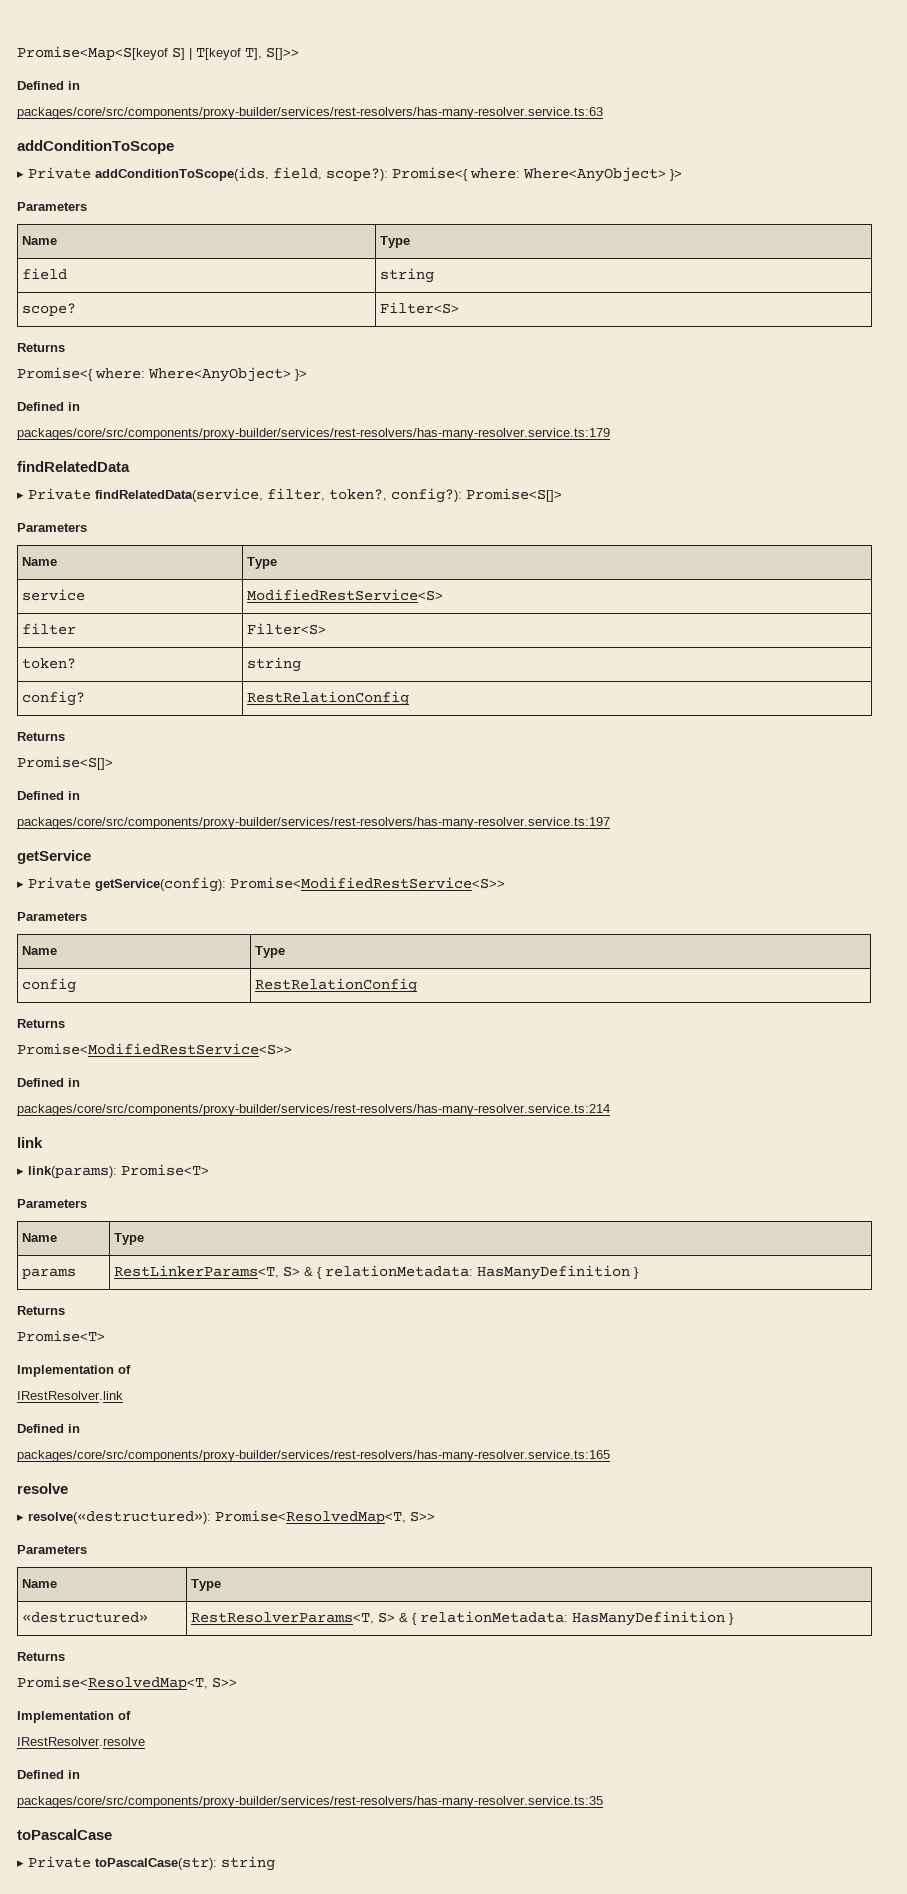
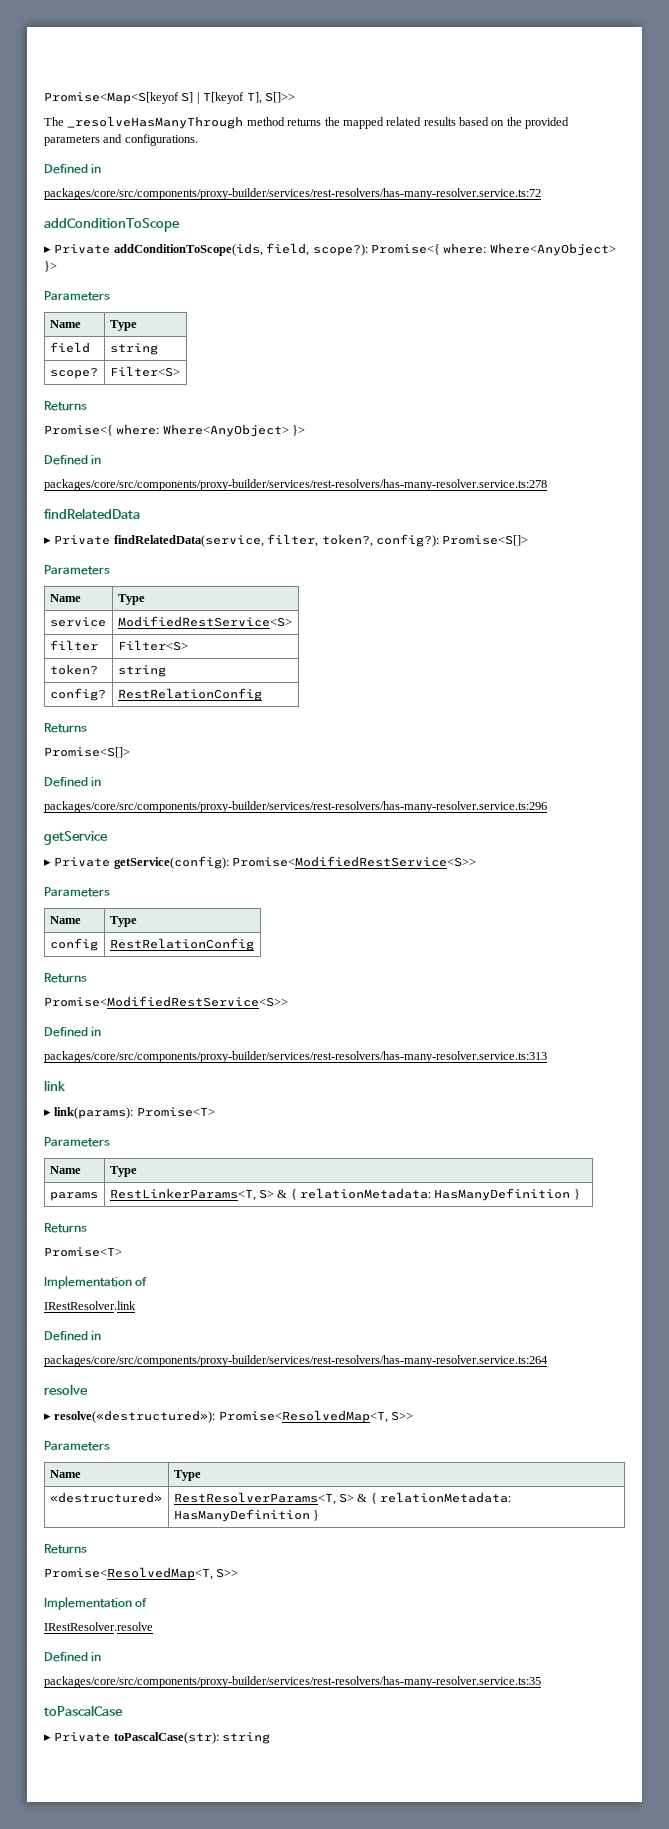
  Promise<Map<S[keyof S] | T[keyof T], S[]>>
+ The _resolveHasManyThrough method returns the mapped related results based on the provided parameters and configurations.
  Defined in
- packages/core/src/components/proxy-builder/services/rest-resolvers/has-many-resolver.service.ts:63
+ packages/core/src/components/proxy-builder/services/rest-resolvers/has-many-resolver.service.ts:72
- packages/core/src/components/proxy-builder/services/rest-resolvers/has-many-resolver.service.ts:179
+ packages/core/src/components/proxy-builder/services/rest-resolvers/has-many-resolver.service.ts:278
- packages/core/src/components/proxy-builder/services/rest-resolvers/has-many-resolver.service.ts:197
+ packages/core/src/components/proxy-builder/services/rest-resolvers/has-many-resolver.service.ts:296
- packages/core/src/components/proxy-builder/services/rest-resolvers/has-many-resolver.service.ts:214
+ packages/core/src/components/proxy-builder/services/rest-resolvers/has-many-resolver.service.ts:313
- packages/core/src/components/proxy-builder/services/rest-resolvers/has-many-resolver.service.ts:165
+ packages/core/src/components/proxy-builder/services/rest-resolvers/has-many-resolver.service.ts:264

